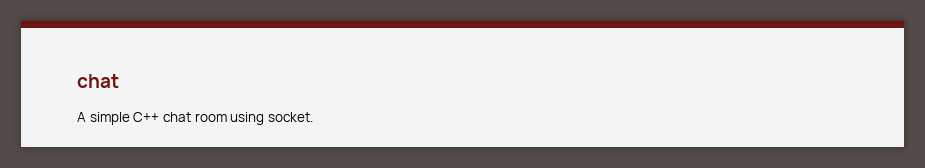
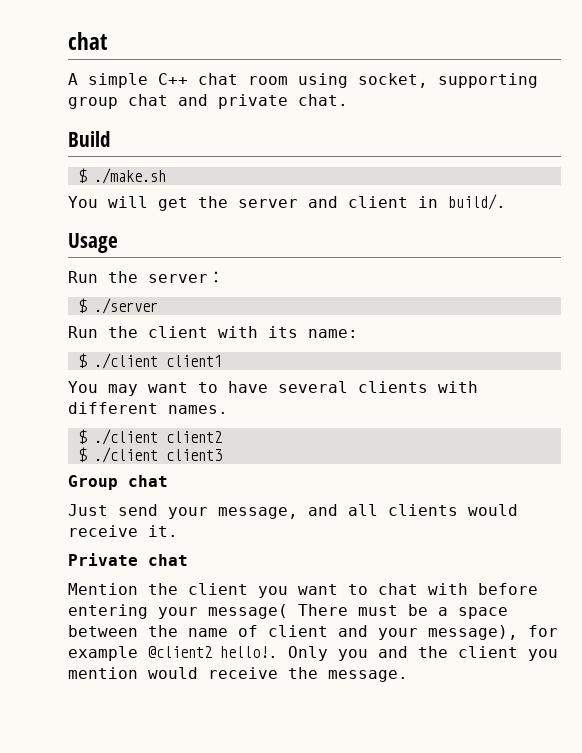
- A simple C++ chat room using socket.
+ A simple C++ chat room using socket, supporting group chat and private chat.
+ Build
+ $ ./make.sh
+ You will get the server and client in build/.
+ Usage
+ Run the server：
+ $ ./server
+ Run the client with its name:
+ $ ./client client1
+ You may want to have several clients with different names.
+ $ ./client client2
+ $ ./client client3
+ Group chat
+ Just send your message, and all clients would receive it.
+ Private chat
+ Mention the client you want to chat with before entering your message( There must be a space between the name of client and your message), for example @client2 hello!. Only you and the client you mention would receive the message.

